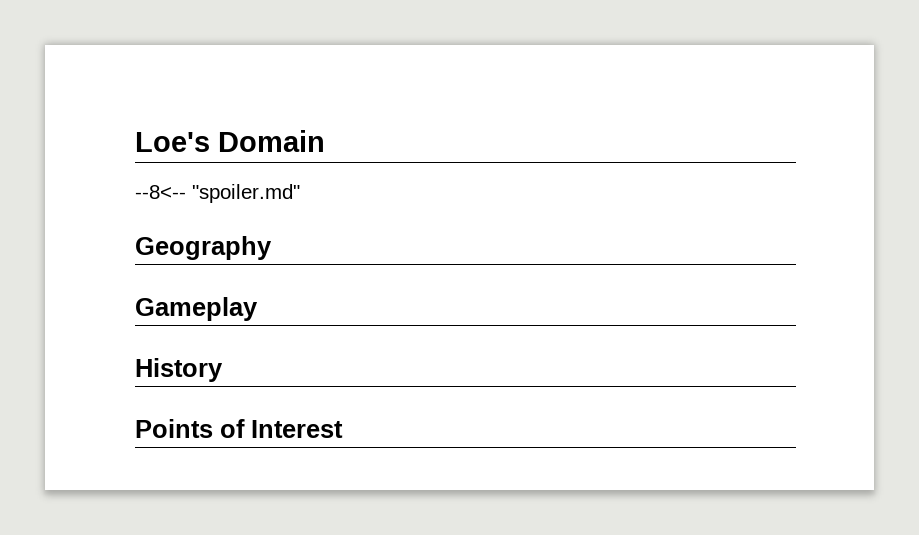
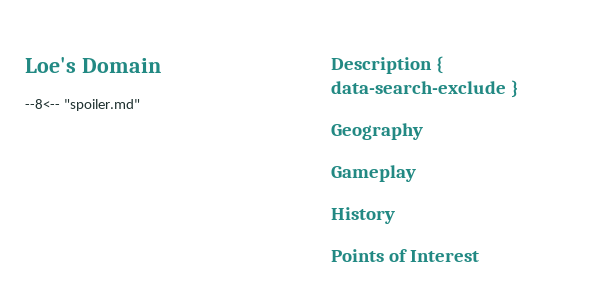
+ Description { data-search-exclude }

